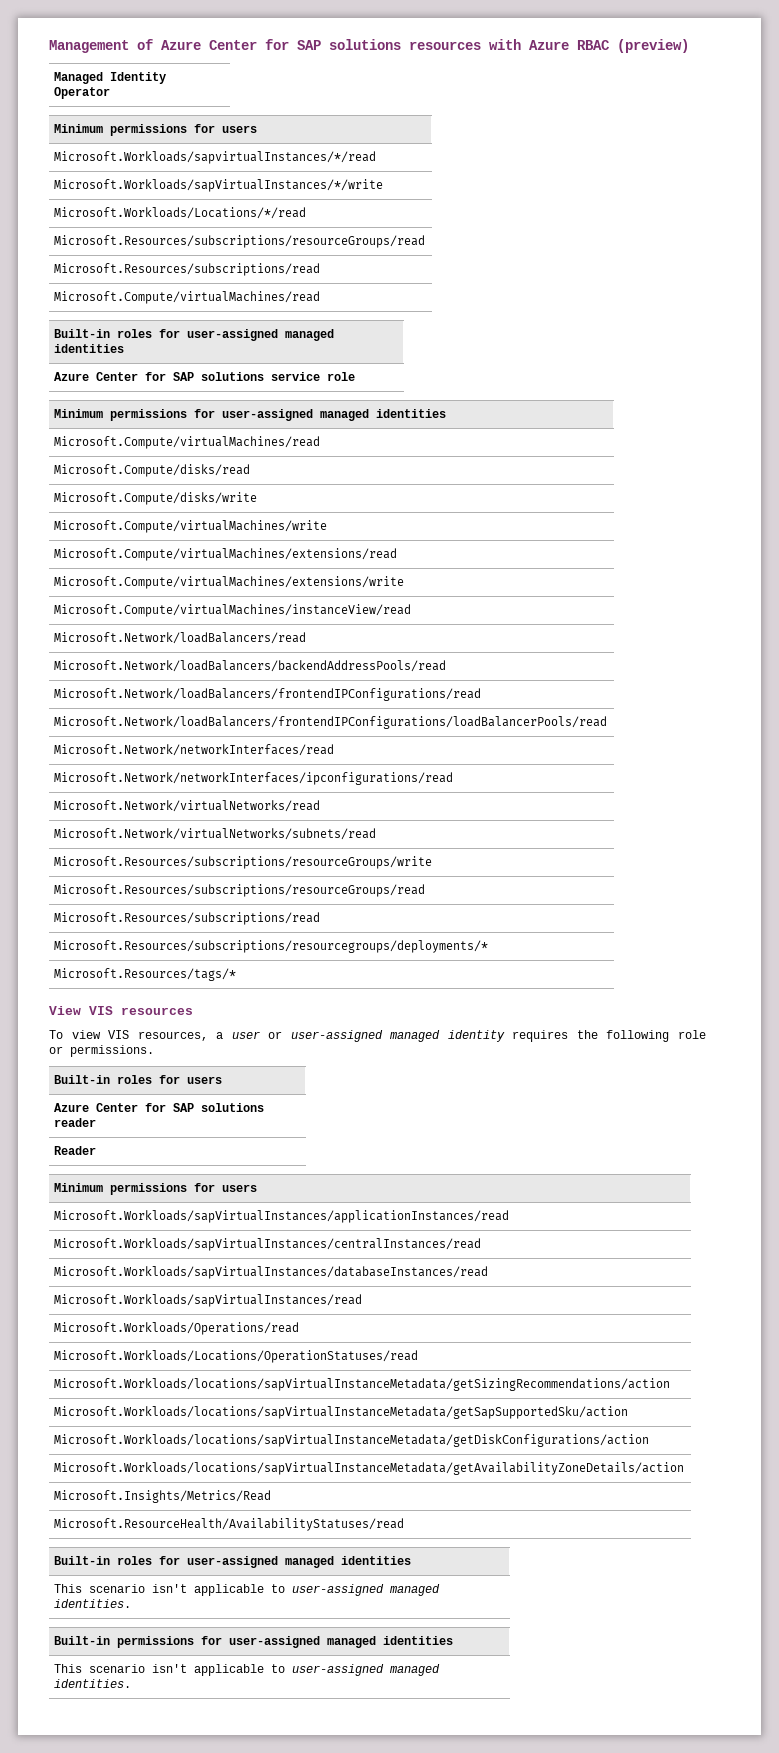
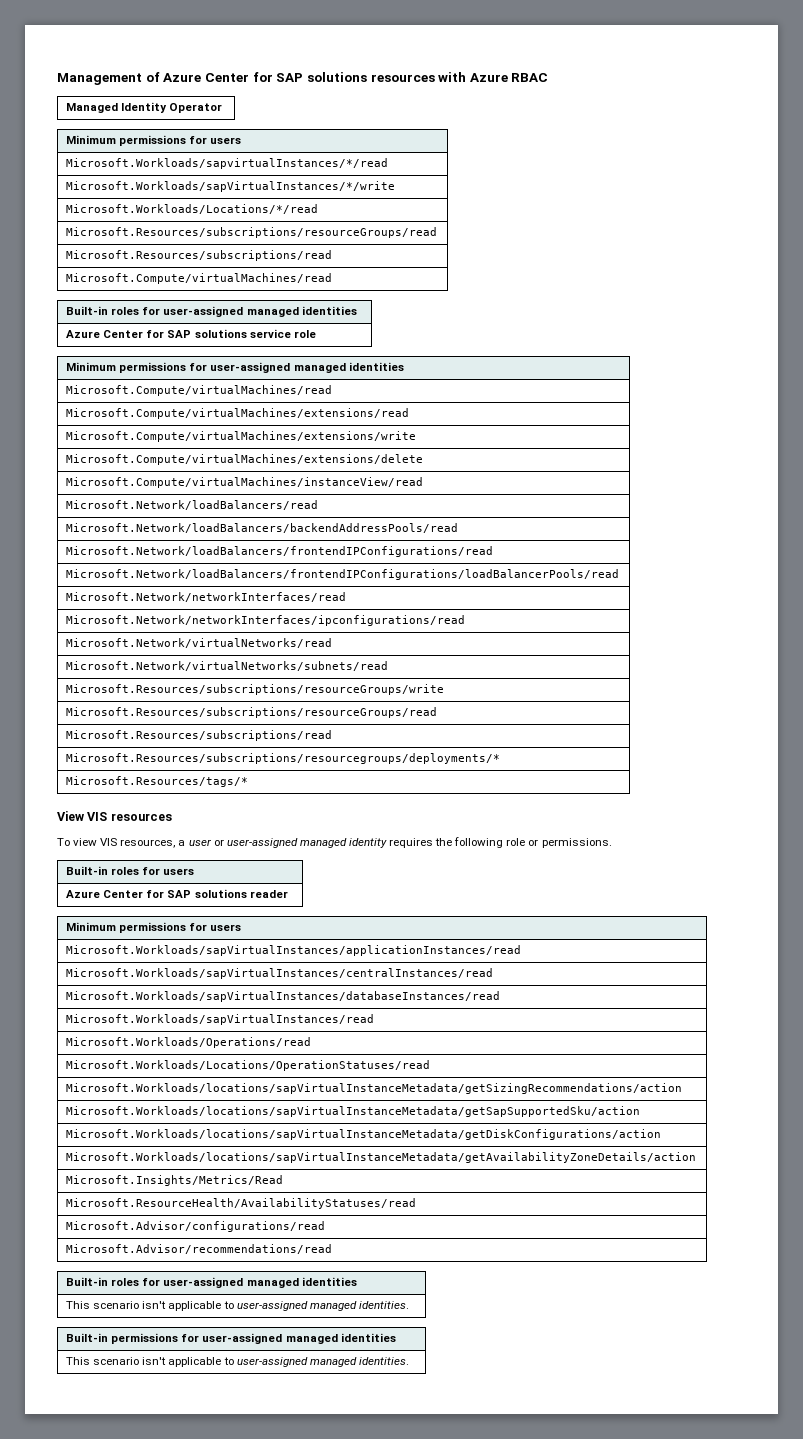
- Management of Azure Center for SAP solutions resources with Azure RBAC (preview)
+ Management of Azure Center for SAP solutions resources with Azure RBAC
- Microsoft.Compute/disks/read
- Microsoft.Compute/disks/write
- Microsoft.Compute/virtualMachines/write
+ Microsoft.Compute/virtualMachines/extensions/delete
- Reader
+ Microsoft.Advisor/configurations/read
+ Microsoft.Advisor/recommendations/read

